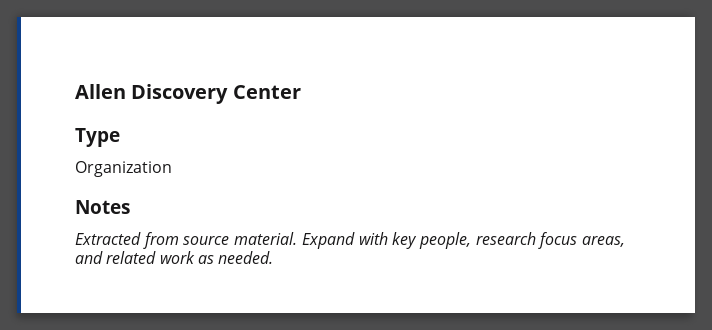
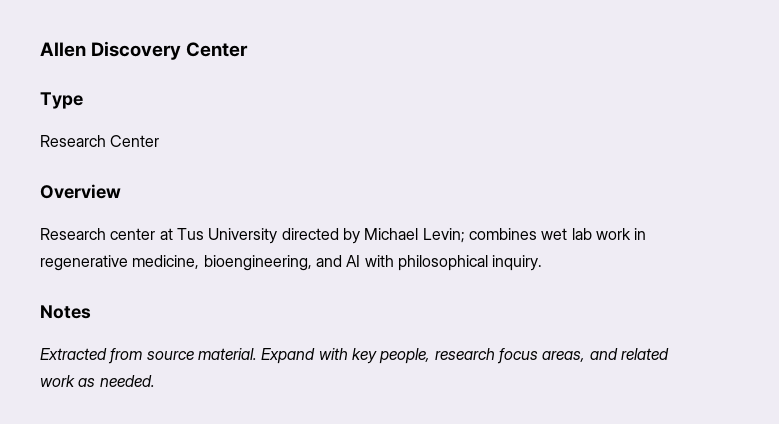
- Organization
+ Research Center
+ Overview
+ Research center at Tus University directed by Michael Levin; combines wet lab work in regenerative medicine, bioengineering, and AI with philosophical inquiry.

